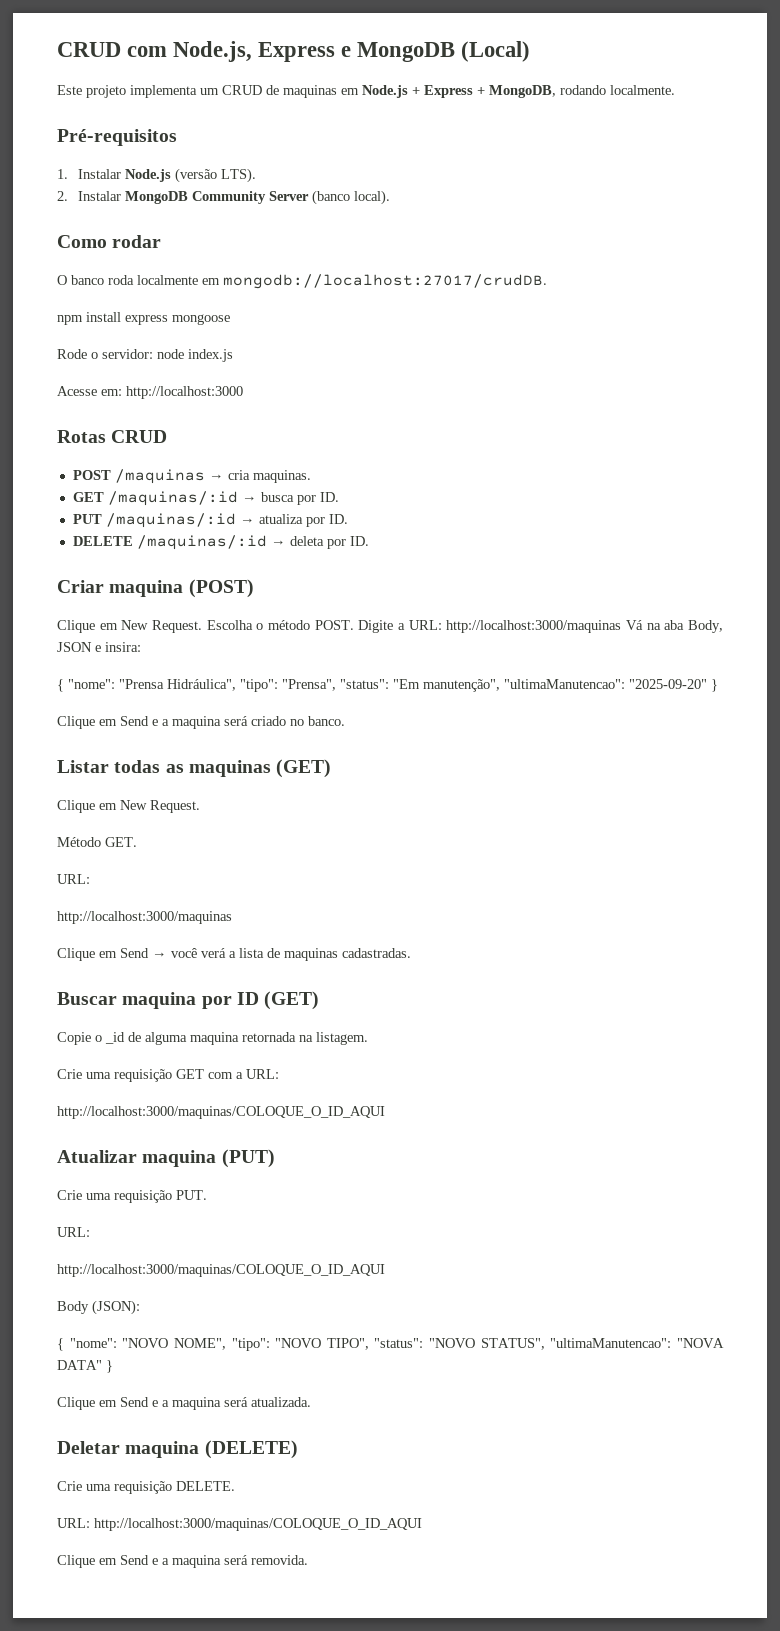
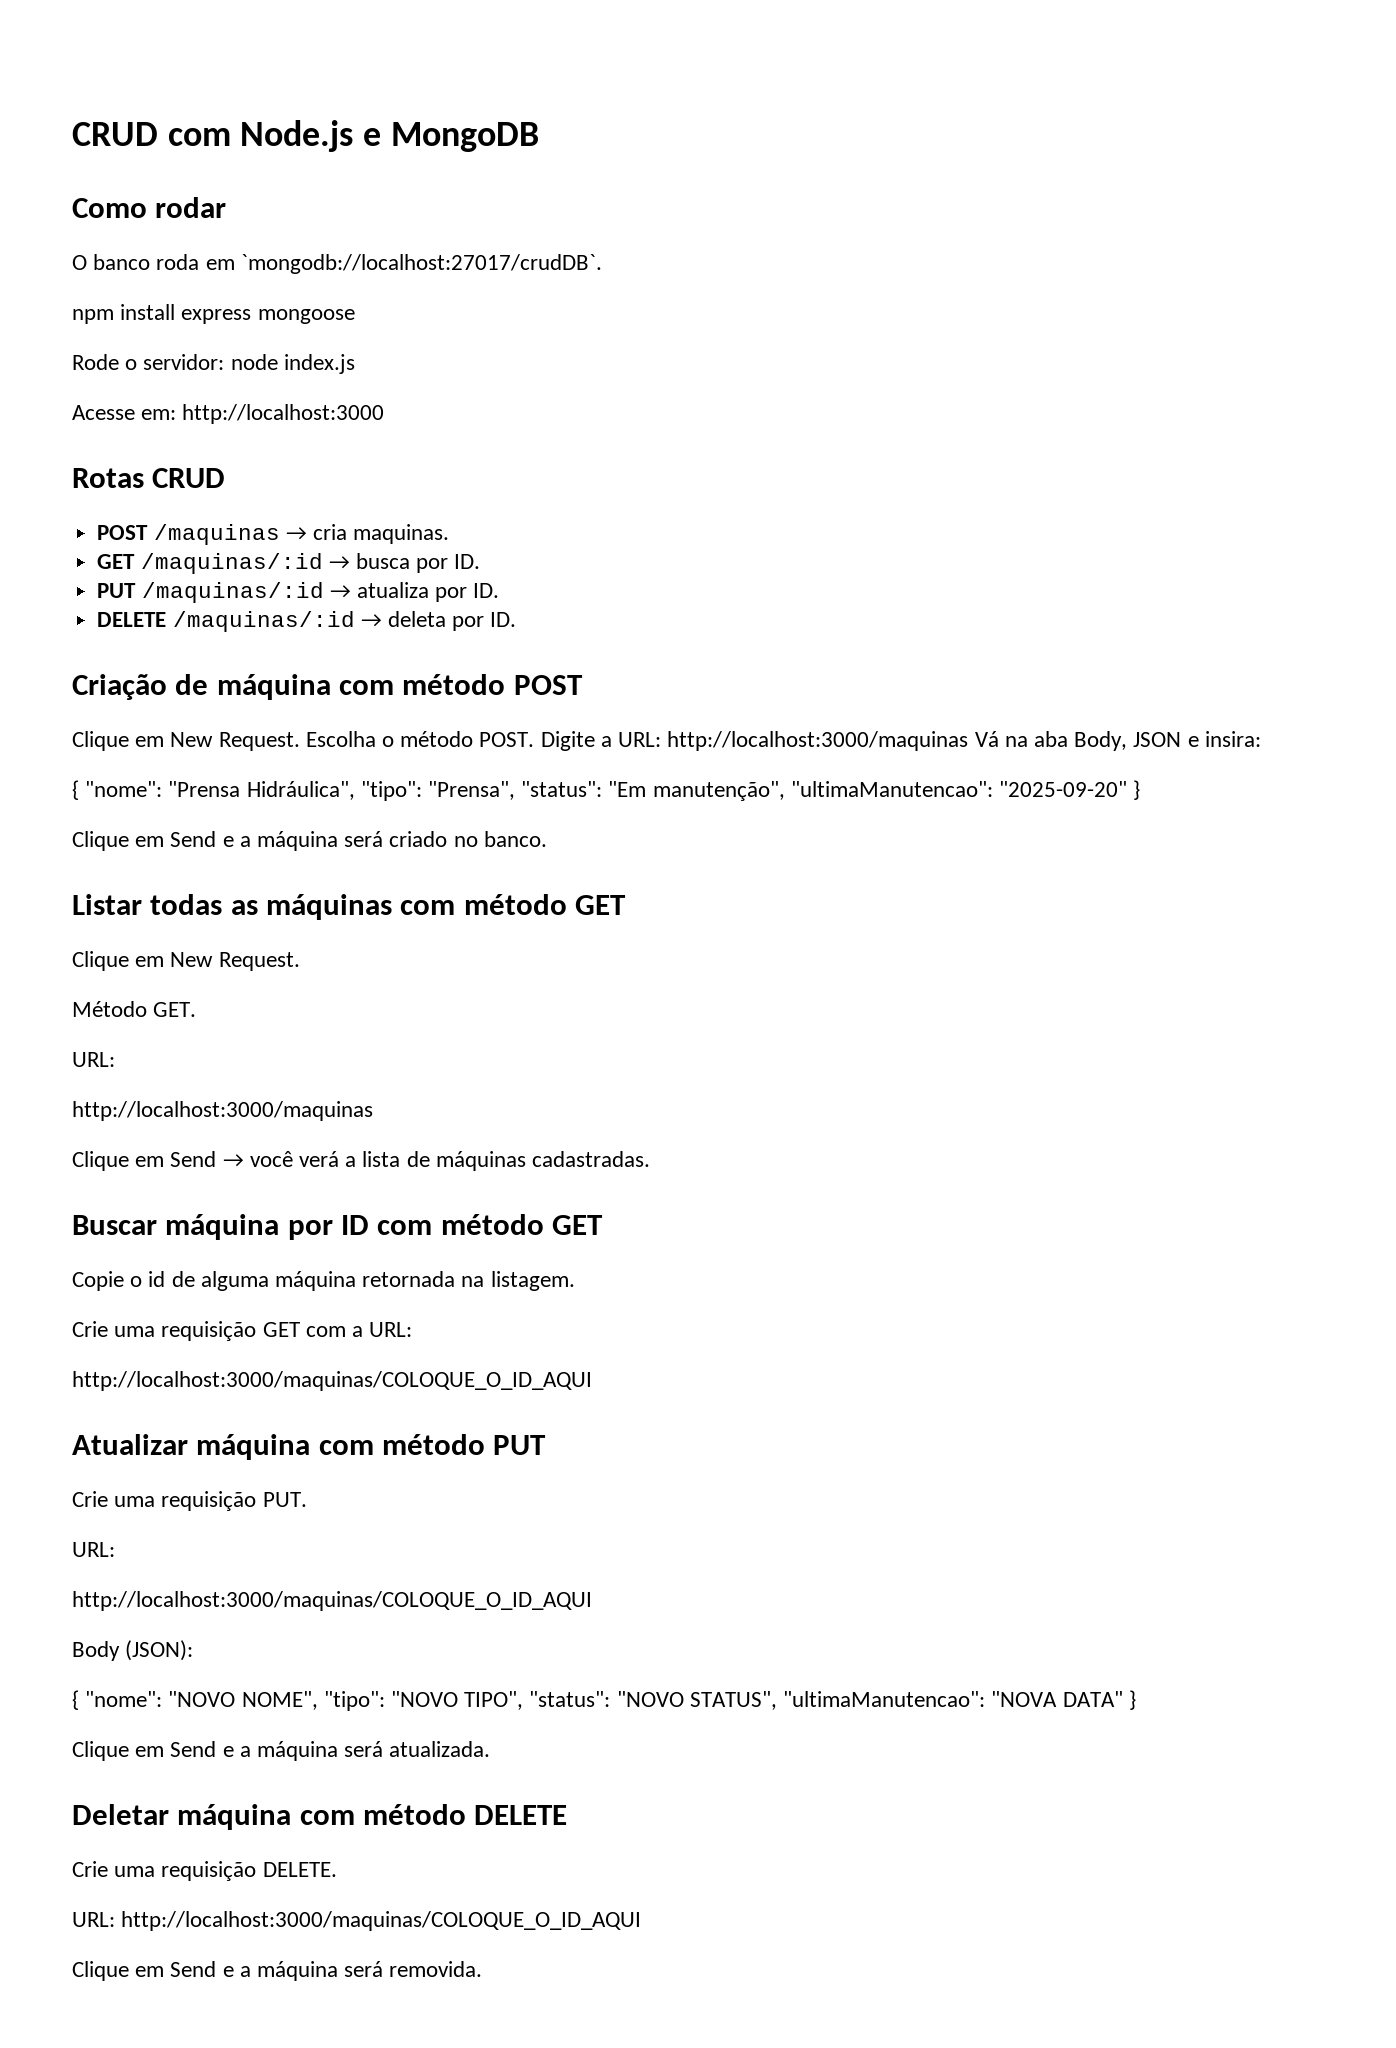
- CRUD com Node.js, Express e MongoDB (Local)
- Este projeto implementa um CRUD de maquinas em Node.js + Express + MongoDB, rodando localmente.
- Pré-requisitos
- 1. Instalar Node.js (versão LTS).
- 2. Instalar MongoDB Community Server (banco local).
+ CRUD com Node.js e MongoDB
- O banco roda localmente em mongodb://localhost:27017/crudDB.
+ O banco roda em `mongodb://localhost:27017/crudDB`.
- Criar maquina (POST)
+ Criação de máquina com método POST
- Clique em Send e a maquina será criado no banco.
+ Clique em Send e a máquina será criado no banco.
- Listar todas as maquinas (GET)
+ Listar todas as máquinas com método GET
- Clique em Send → você verá a lista de maquinas cadastradas.
+ Clique em Send → você verá a lista de máquinas cadastradas.
- Buscar maquina por ID (GET)
+ Buscar máquina por ID com método GET
- Copie o _id de alguma maquina retornada na listagem.
+ Copie o id de alguma máquina retornada na listagem.
- Atualizar maquina (PUT)
+ Atualizar máquina com método PUT
- Clique em Send e a maquina será atualizada.
+ Clique em Send e a máquina será atualizada.
- Deletar maquina (DELETE)
+ Deletar máquina com método DELETE
- Clique em Send e a maquina será removida.
+ Clique em Send e a máquina será removida.

